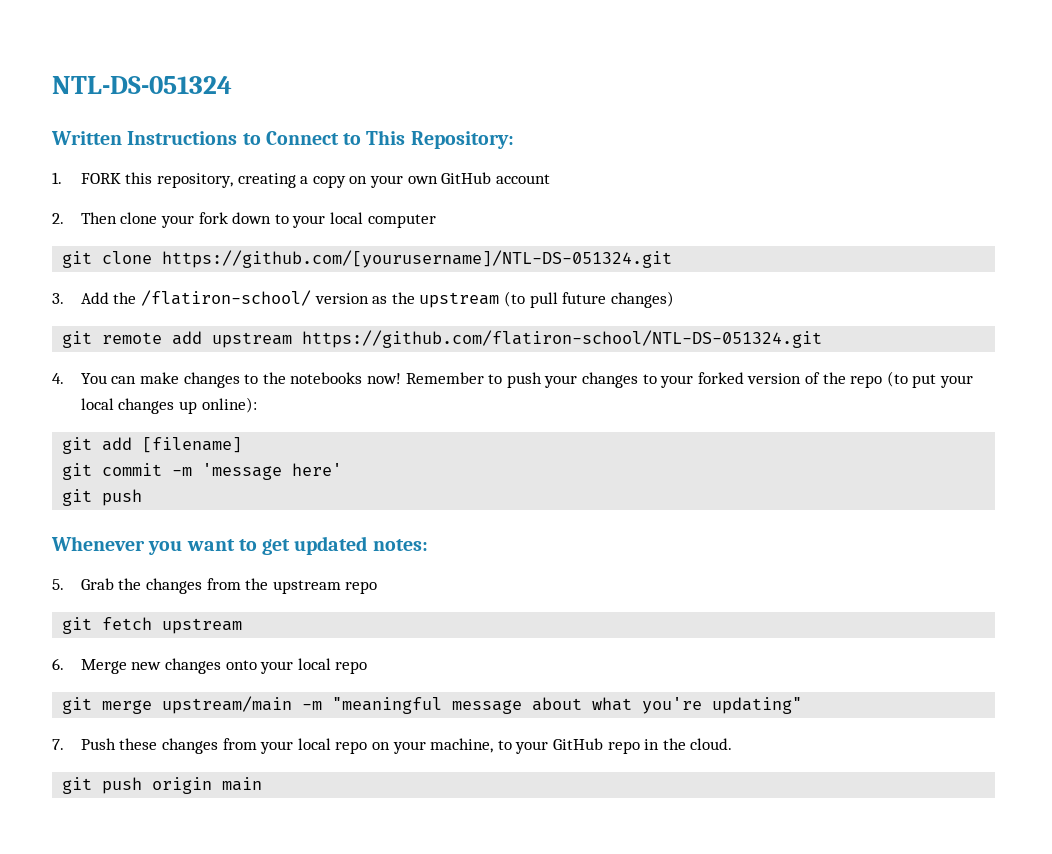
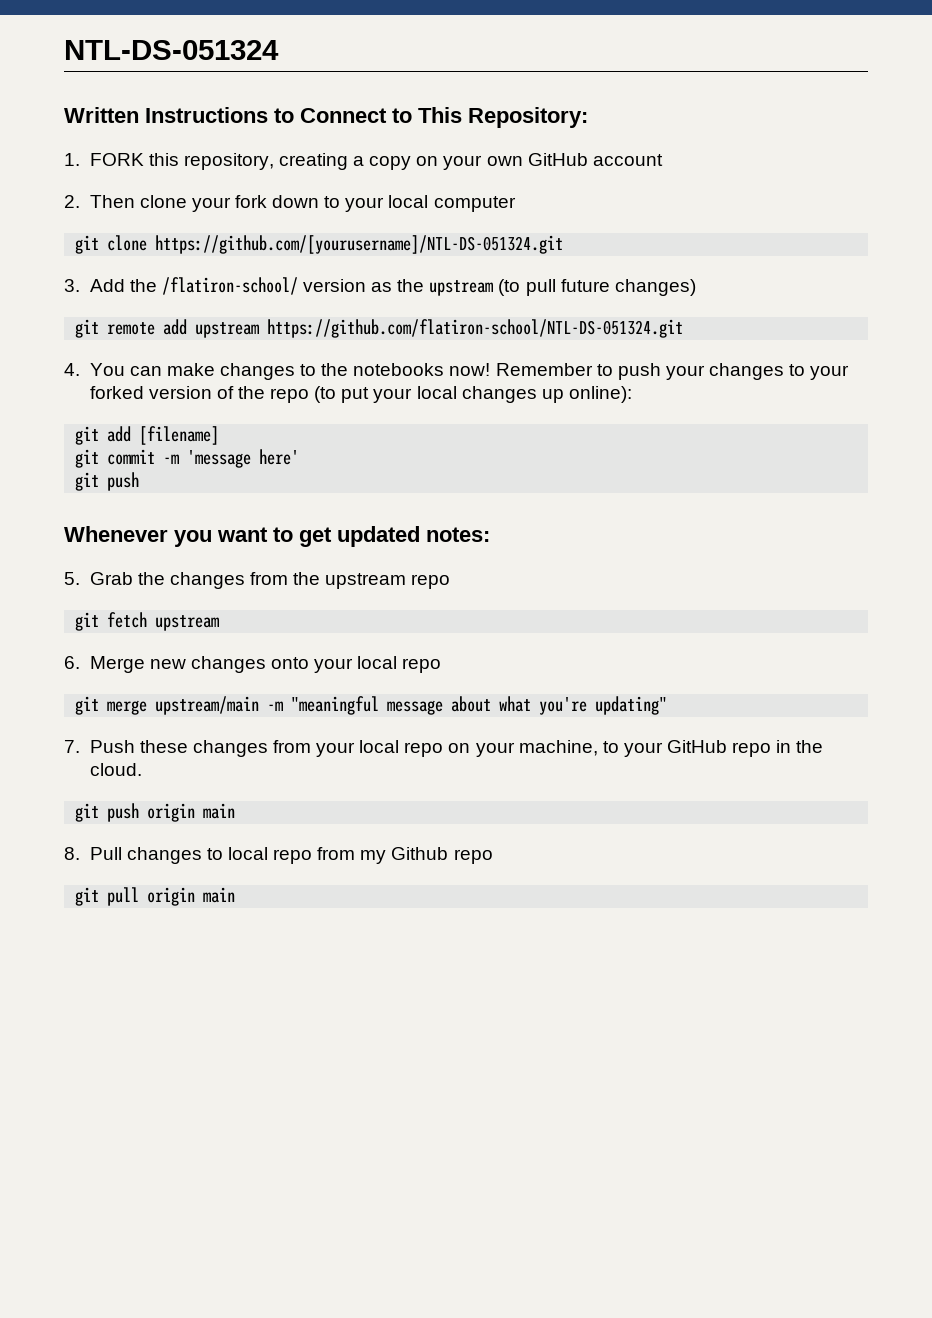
+ 8. Pull changes to local repo from my Github repo
+ git pull origin main

